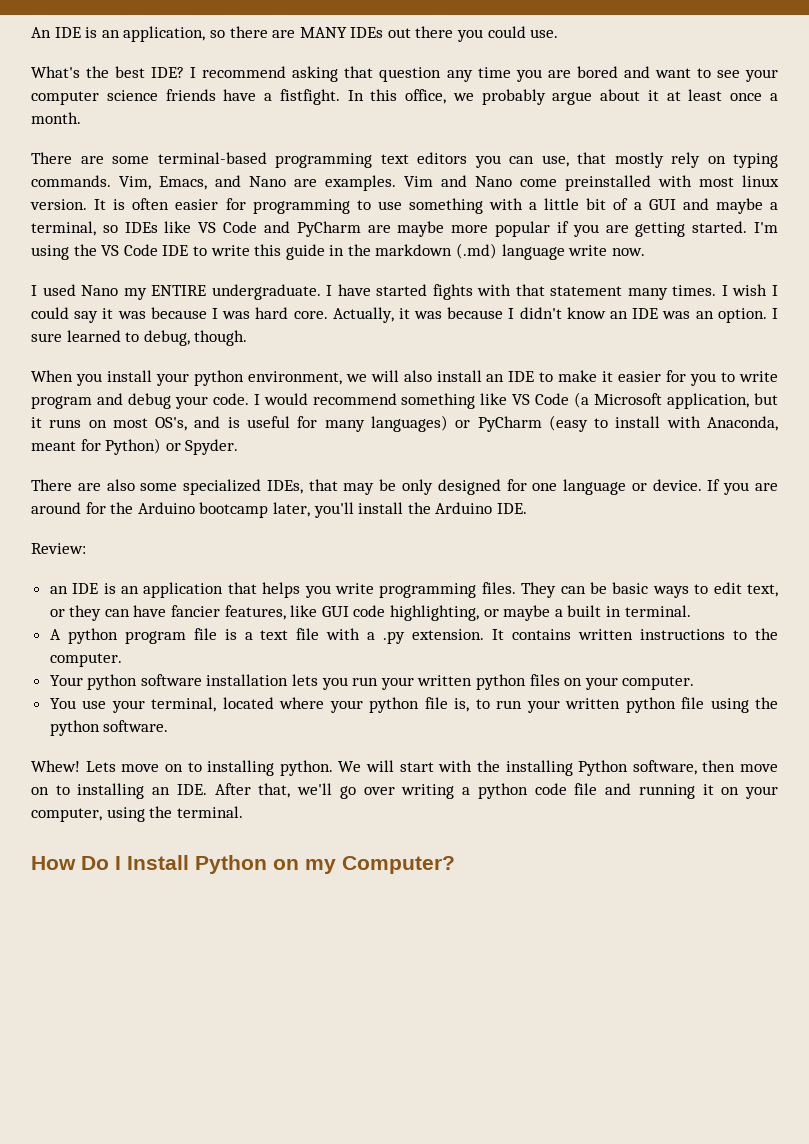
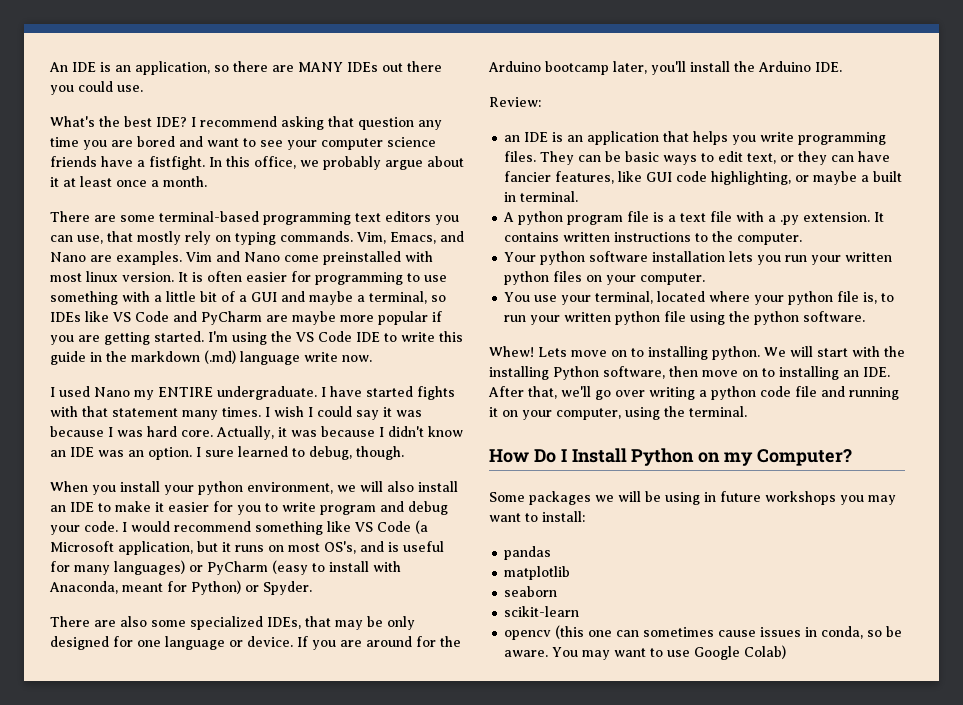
+ Some packages we will be using in future workshops you may want to install:
+ pandas
+ matplotlib
+ seaborn
+ scikit-learn
+ opencv (this one can sometimes cause issues in conda, so be aware. You may want to use Google Colab)

